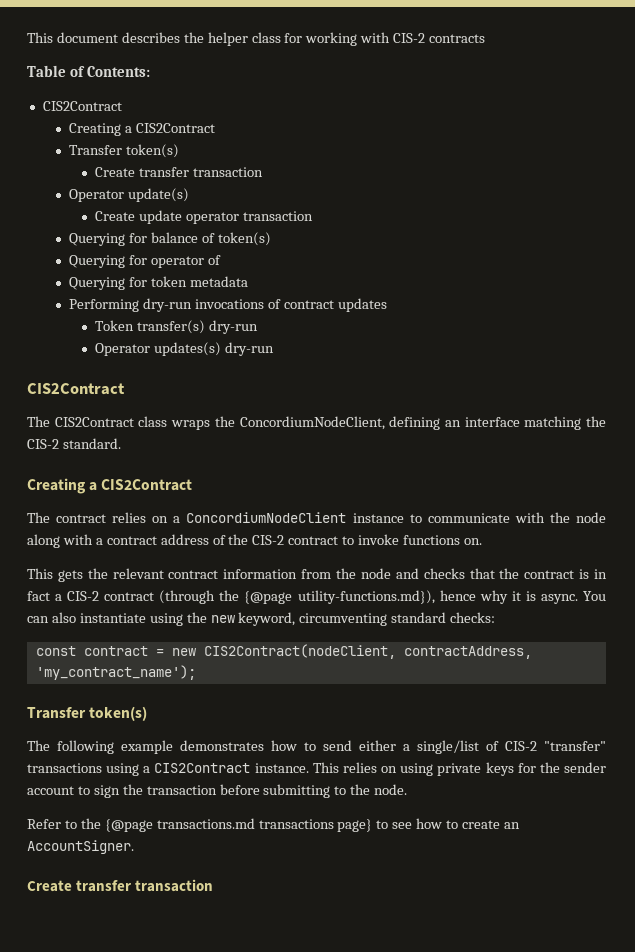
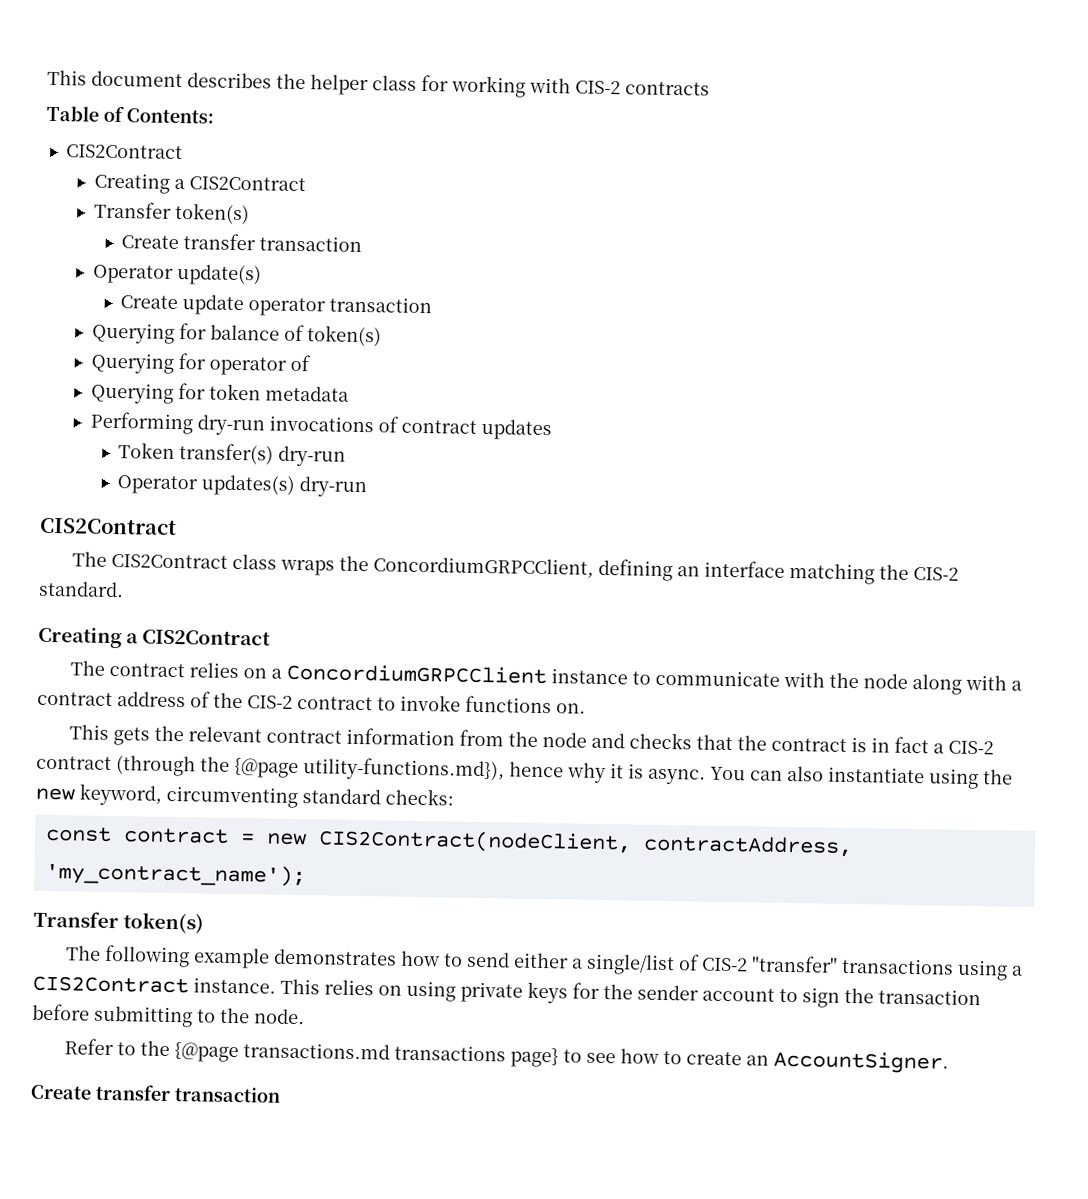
- The CIS2Contract class wraps the ConcordiumNodeClient, defining an interface matching the CIS-2 standard.
+ The CIS2Contract class wraps the ConcordiumGRPCClient, defining an interface matching the CIS-2 standard.
- The contract relies on a ConcordiumNodeClient instance to communicate with the node along with a contract address of the CIS-2 contract to invoke functions on.
+ The contract relies on a ConcordiumGRPCClient instance to communicate with the node along with a contract address of the CIS-2 contract to invoke functions on.

